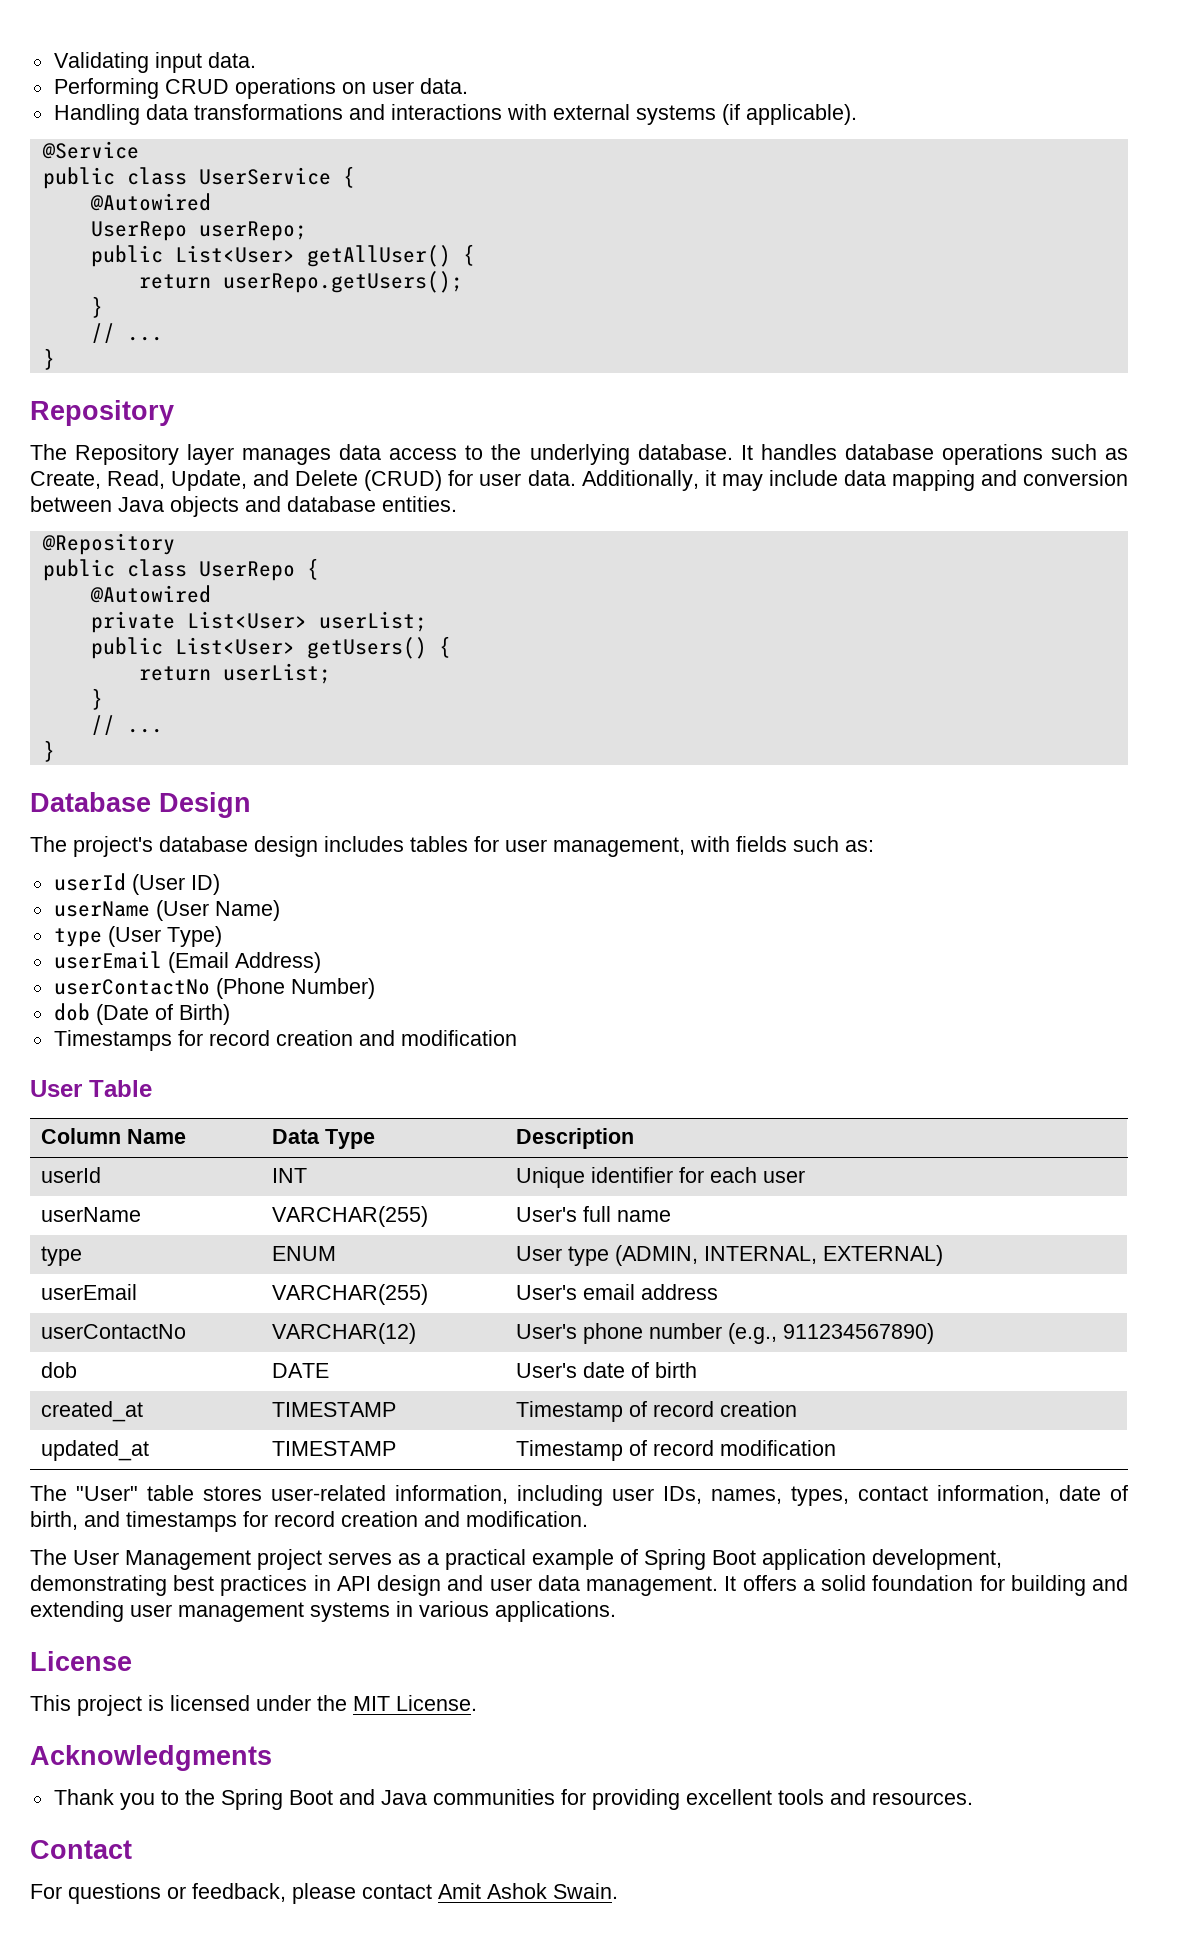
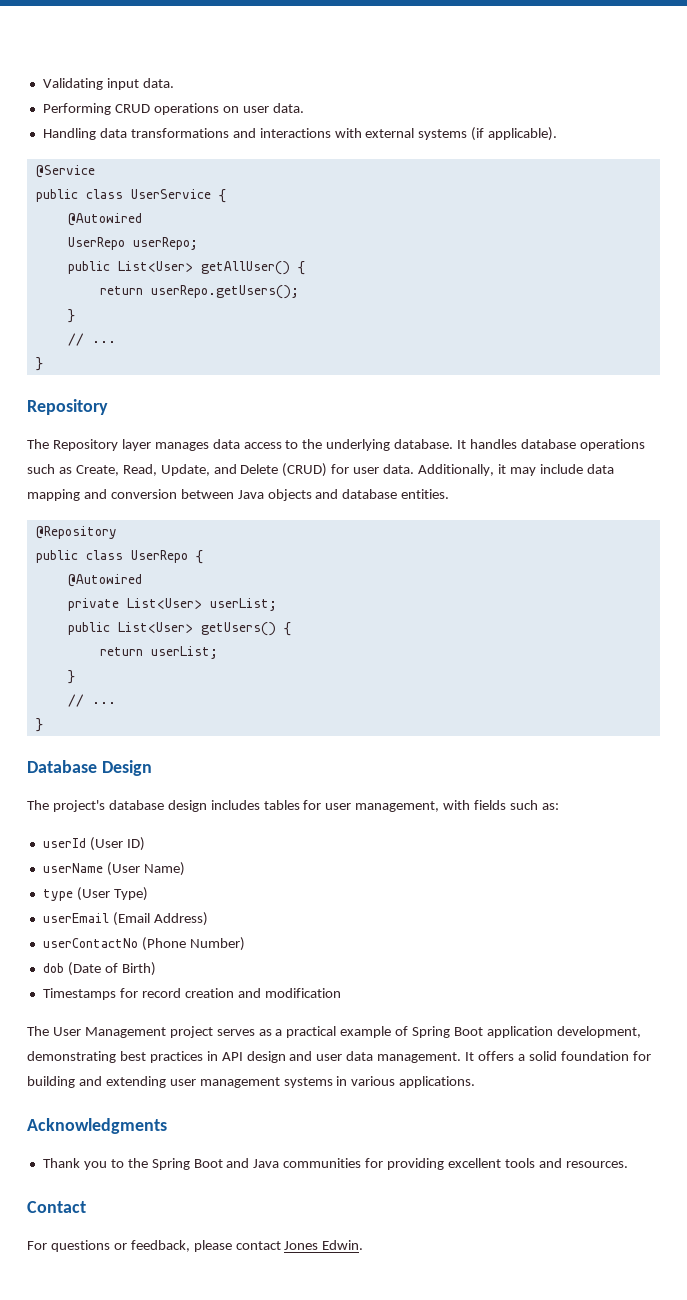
- User Table
- Column Name | Data Type | Description
- userId | INT | Unique identifier for each user
- userName | VARCHAR(255) | User's full name
- type | ENUM | User type (ADMIN, INTERNAL, EXTERNAL)
- userEmail | VARCHAR(255) | User's email address
- userContactNo | VARCHAR(12) | User's phone number (e.g., 911234567890)
- dob | DATE | User's date of birth
- created_at | TIMESTAMP | Timestamp of record creation
- updated_at | TIMESTAMP | Timestamp of record modification
- The "User" table stores user-related information, including user IDs, names, types, contact information, date of birth, and timestamps for record creation and modification.
- License
- This project is licensed under the MIT License.
- For questions or feedback, please contact Amit Ashok Swain.
+ For questions or feedback, please contact Jones Edwin.

